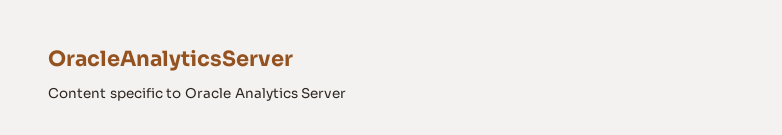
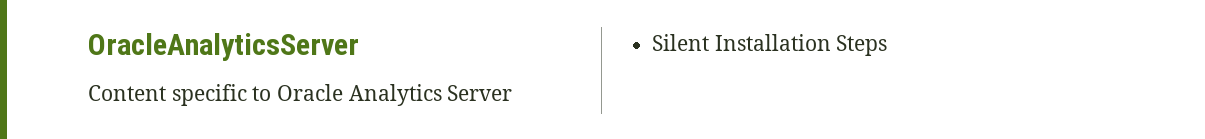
+ Silent Installation Steps

